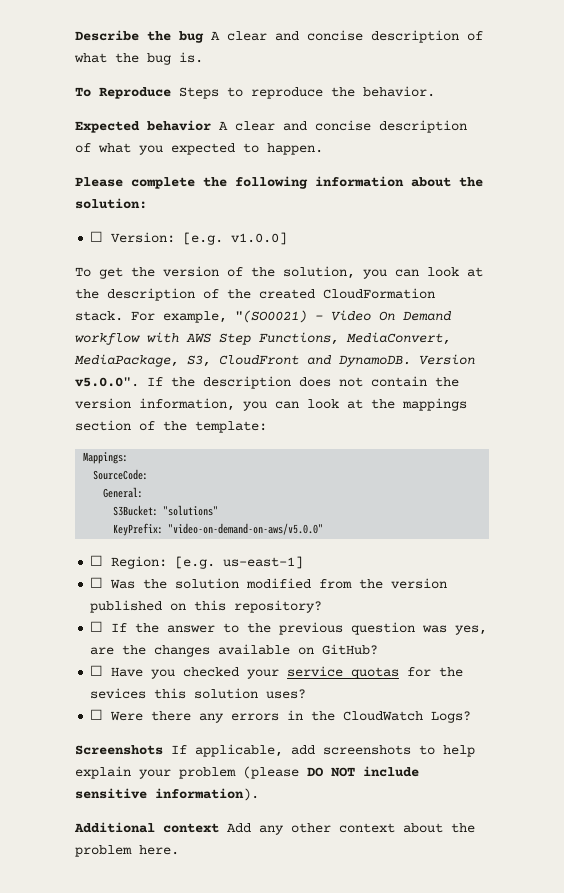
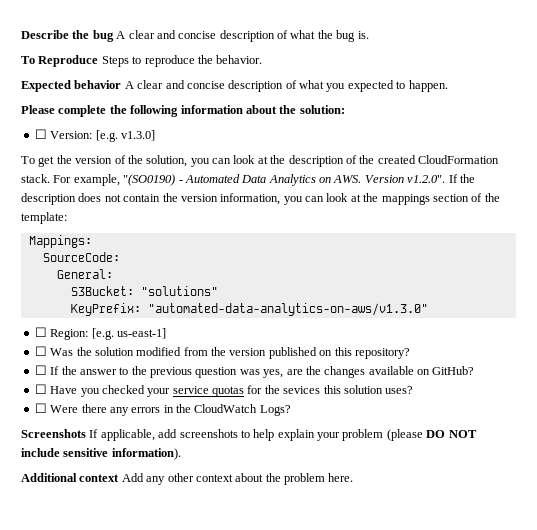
- ☐ Version: [e.g. v1.0.0]
+ ☐ Version: [e.g. v1.3.0]
- For example, "(SO0021) - Video On Demand workflow with AWS Step Functions, MediaConvert, MediaPackage, S3, CloudFront and DynamoDB. Version v5.0.0". If the description does not contain the version information, you can look at the mappings section of the template:
+ For example, "(SO0190) - Automated Data Analytics on AWS. Version v1.2.0". If the description does not contain the version information, you can look at the mappings section of the template:
- KeyPrefix: "video-on-demand-on-aws/v5.0.0"
+ KeyPrefix: "automated-data-analytics-on-aws/v1.3.0"

